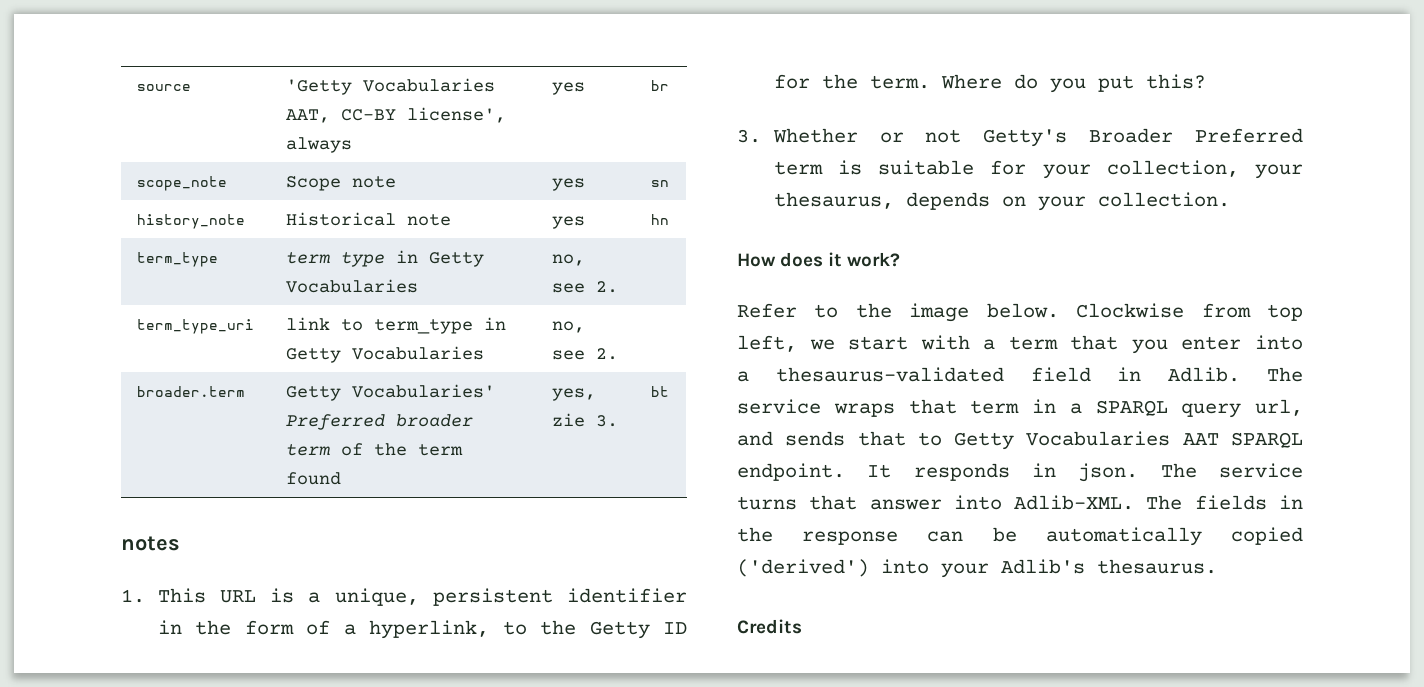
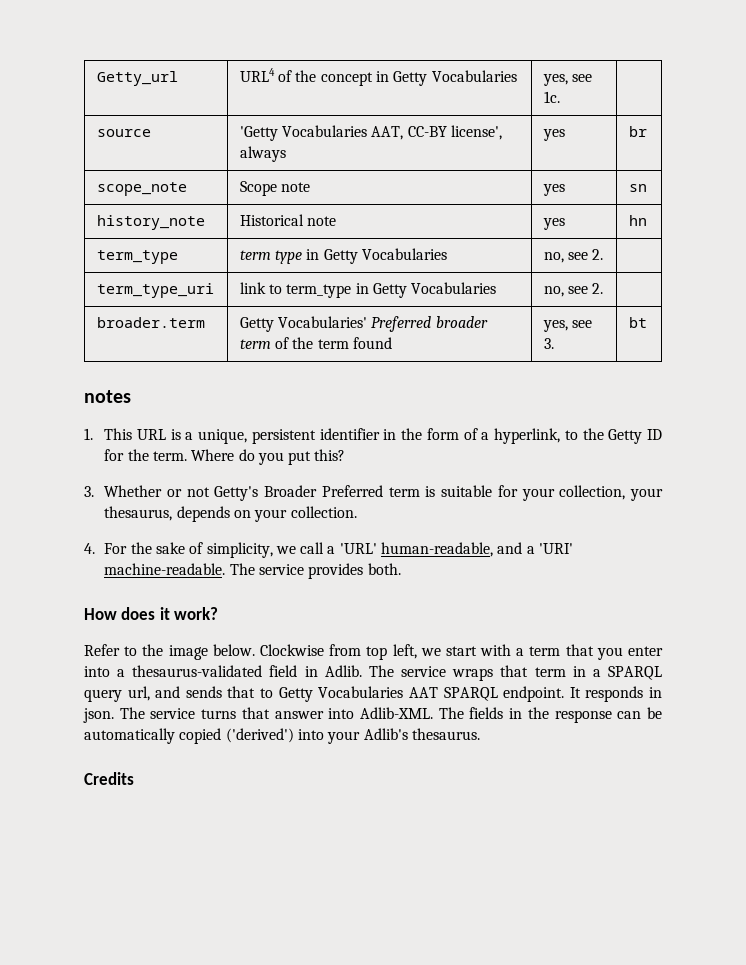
+ Getty_url | URL4 of the concept in Getty Vocabularies | yes, see 1c. |
- broader.term | Getty Vocabularies' Preferred broader term of the term found | yes, zie 3. | bt
+ broader.term | Getty Vocabularies' Preferred broader term of the term found | yes, see 3. | bt
+ 4. For the sake of simplicity, we call a 'URL' human-readable, and a 'URI' machine-readable. The service provides both.

